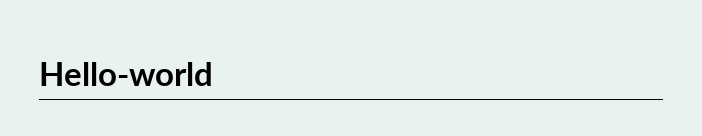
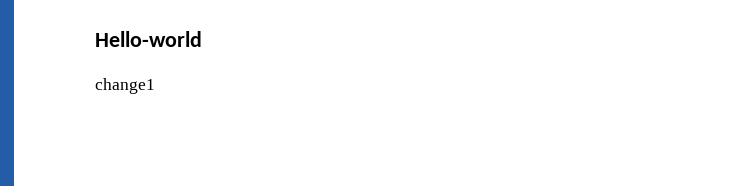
+ change1

